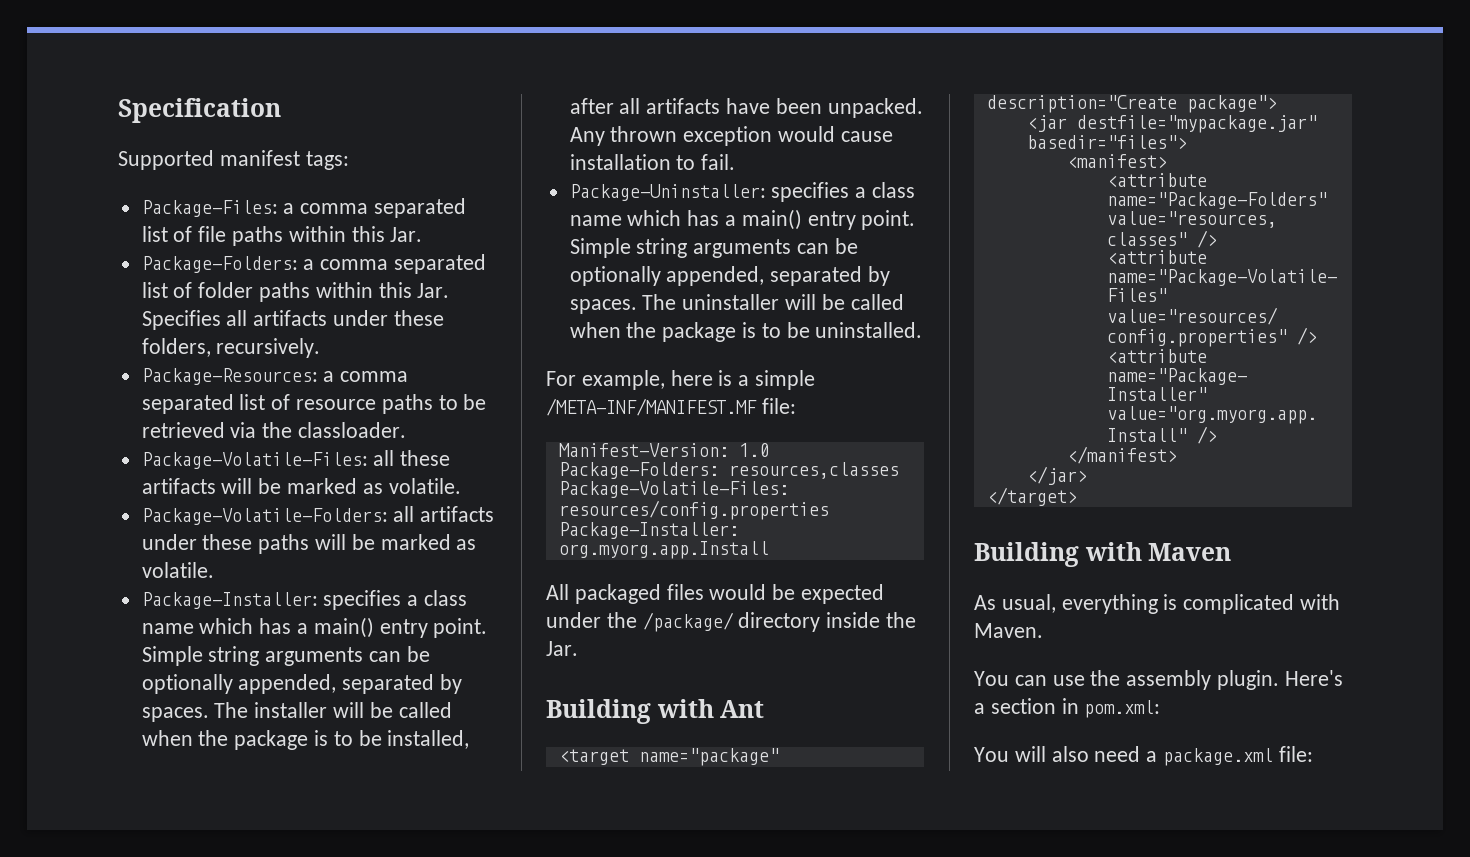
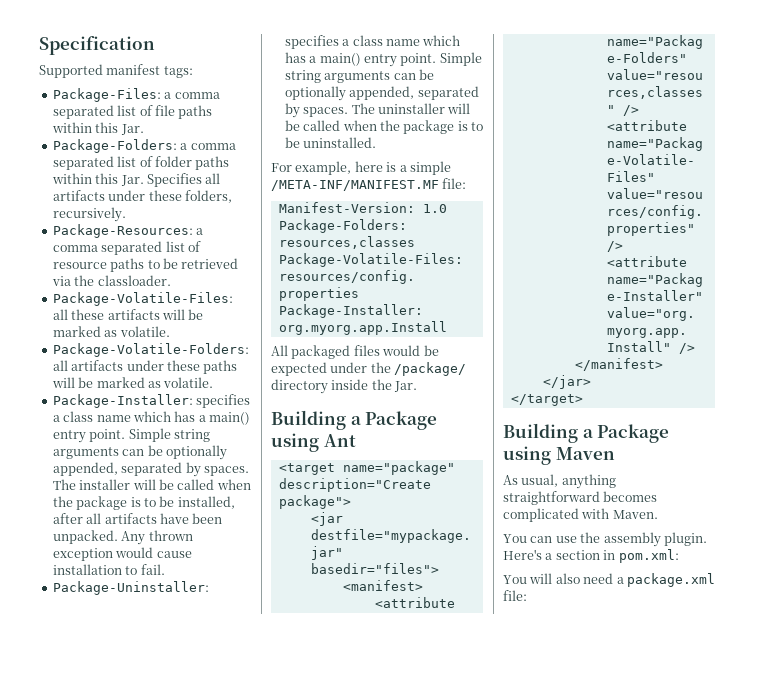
- Building with Ant
+ Building a Package using Ant
- Building with Maven
+ Building a Package using Maven
- As usual, everything is complicated with Maven.
+ As usual, anything straightforward becomes complicated with Maven.

